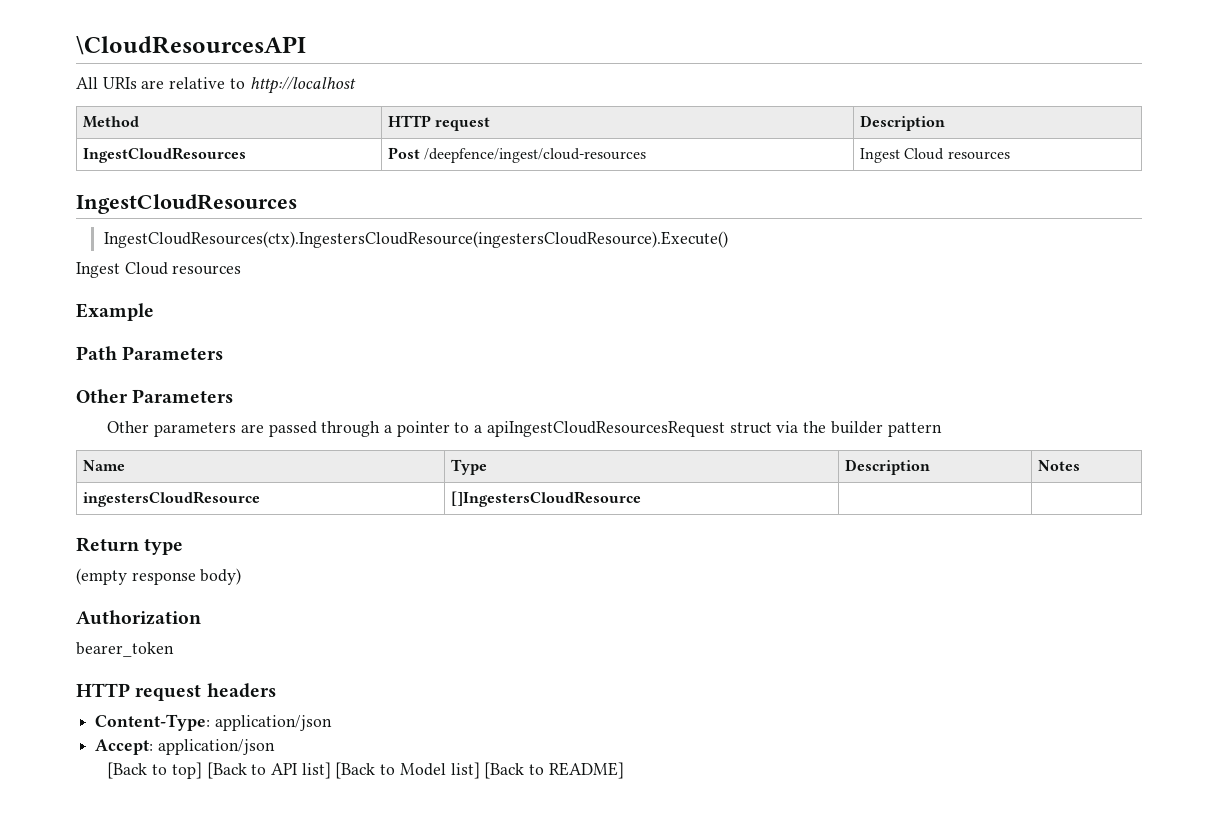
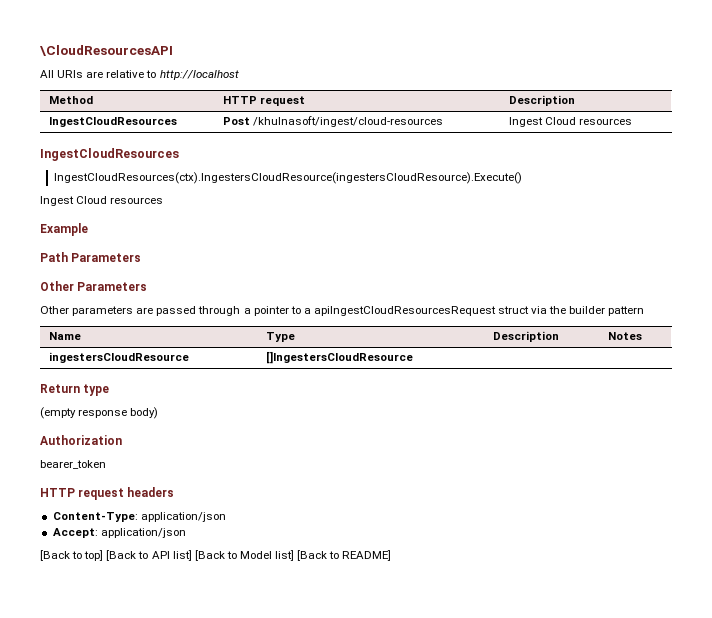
- IngestCloudResources | Post /deepfence/ingest/cloud-resources | Ingest Cloud resources
+ IngestCloudResources | Post /khulnasoft/ingest/cloud-resources | Ingest Cloud resources

